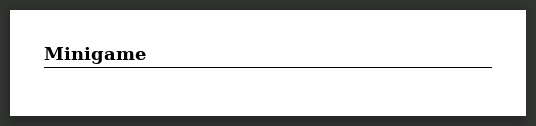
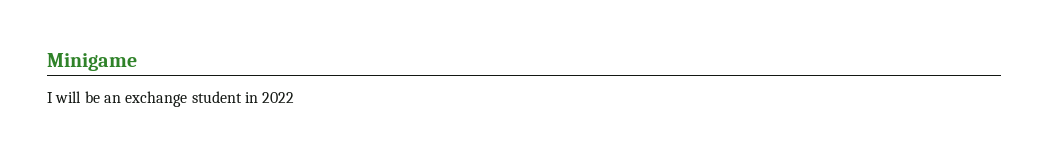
+ I will be an exchange student in 2022

